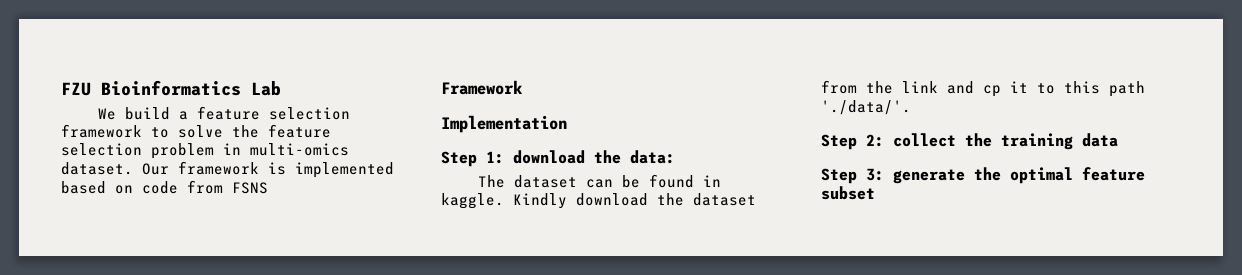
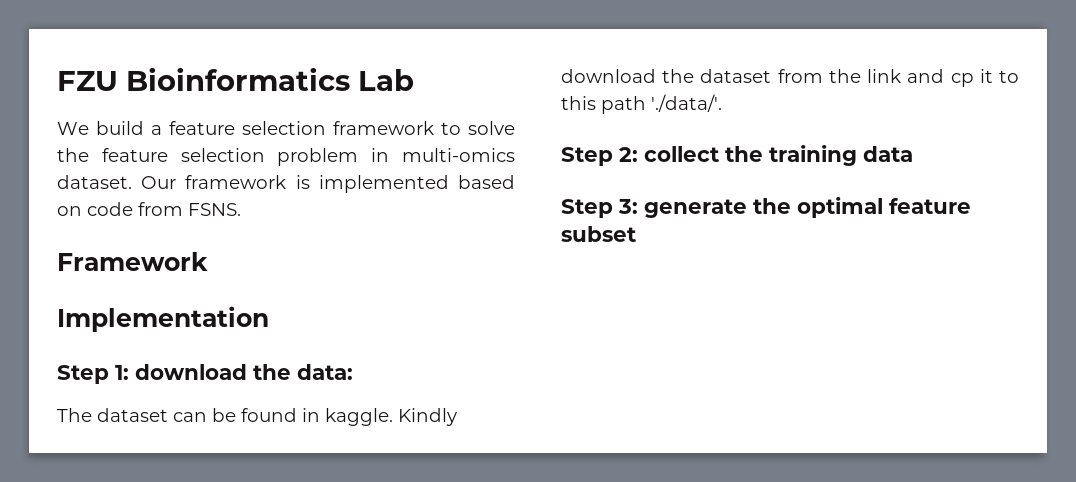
- Our framework is implemented based on code from FSNS
+ Our framework is implemented based on code from FSNS.

